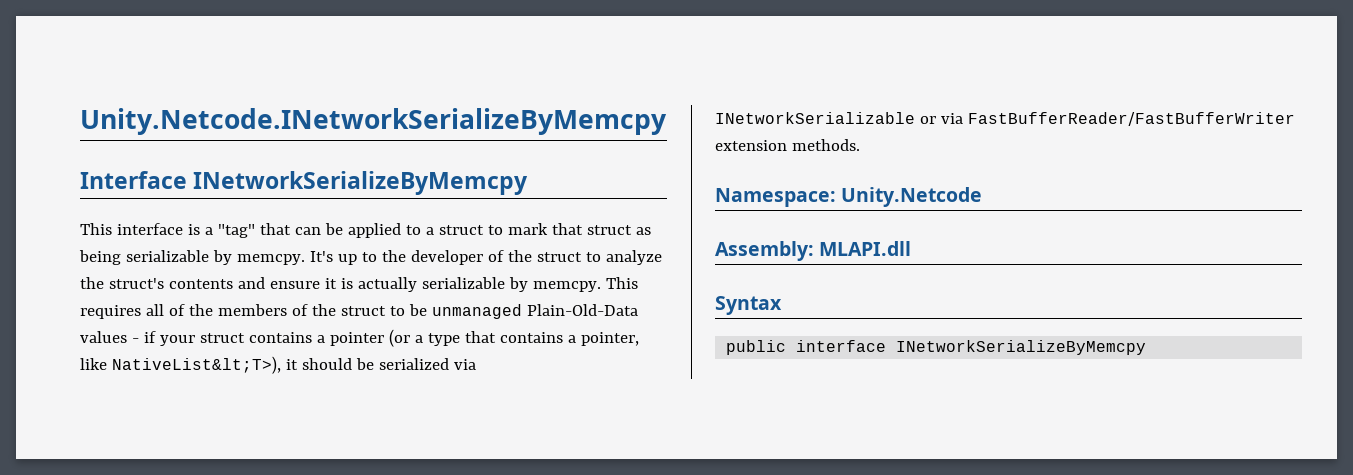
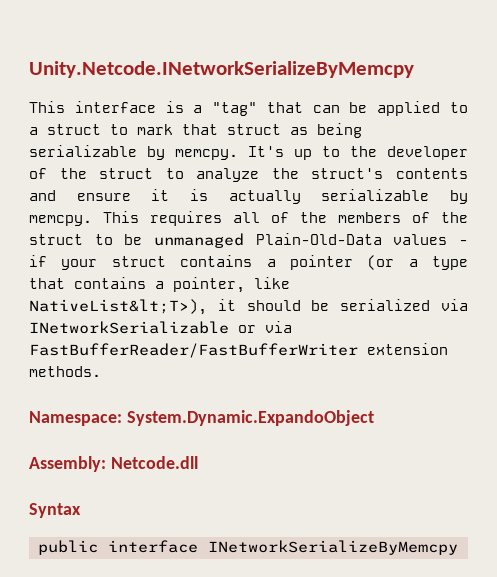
- Interface INetworkSerializeByMemcpy
- Namespace: Unity.Netcode
+ Namespace: System.Dynamic.ExpandoObject
- Assembly: MLAPI.dll
+ Assembly: Netcode.dll

